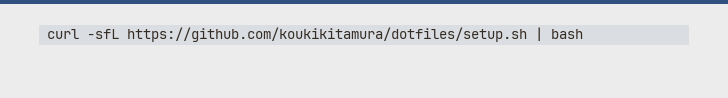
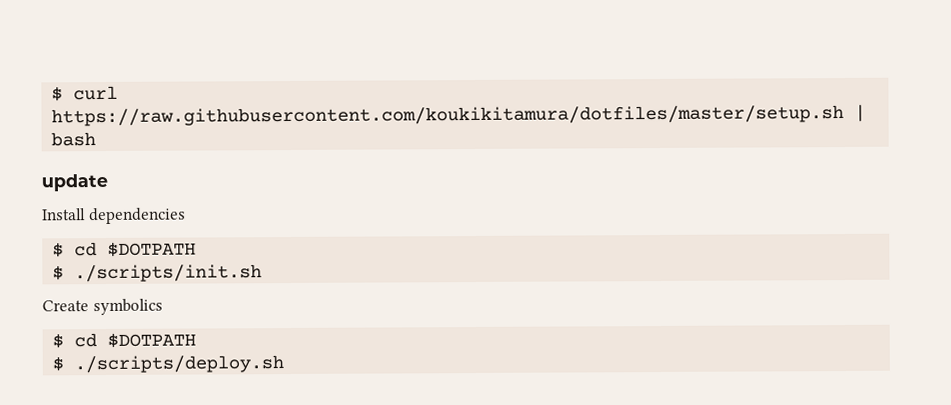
- curl -sfL https://github.com/koukikitamura/dotfiles/setup.sh | bash
+ $ curl https://raw.githubusercontent.com/koukikitamura/dotfiles/master/setup.sh | bash
+ update
+ Install dependencies
+ $ cd $DOTPATH
+ $ ./scripts/init.sh
+ Create symbolics
+ $ cd $DOTPATH
+ $ ./scripts/deploy.sh

